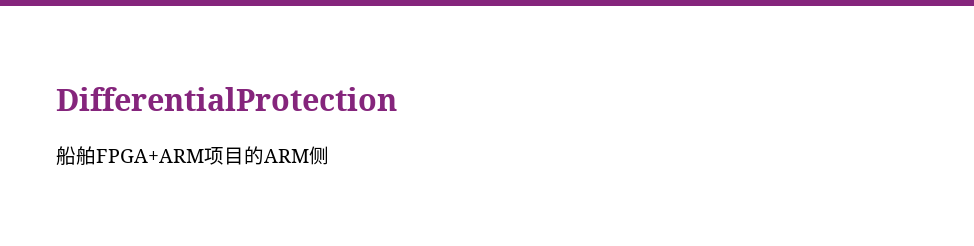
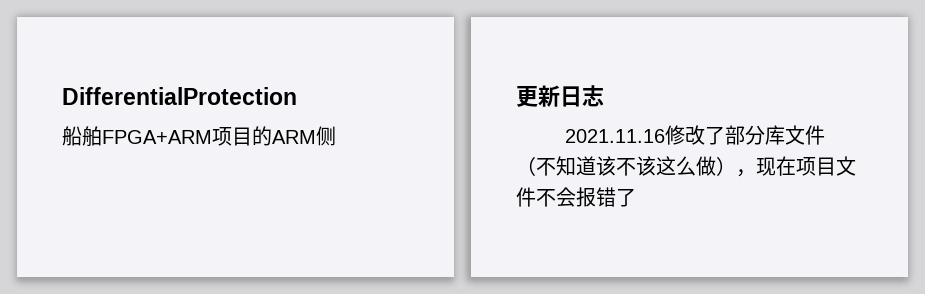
+ 更新日志
+ 2021.11.16修改了部分库文件（不知道该不该这么做），现在项目文件不会报错了

